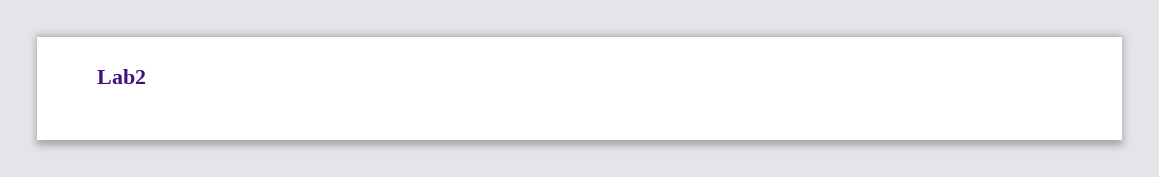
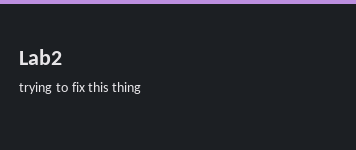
+ trying to fix this thing

